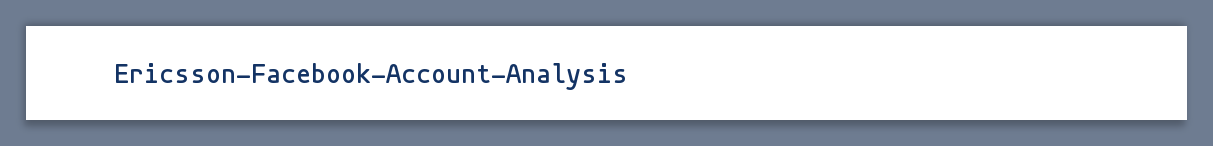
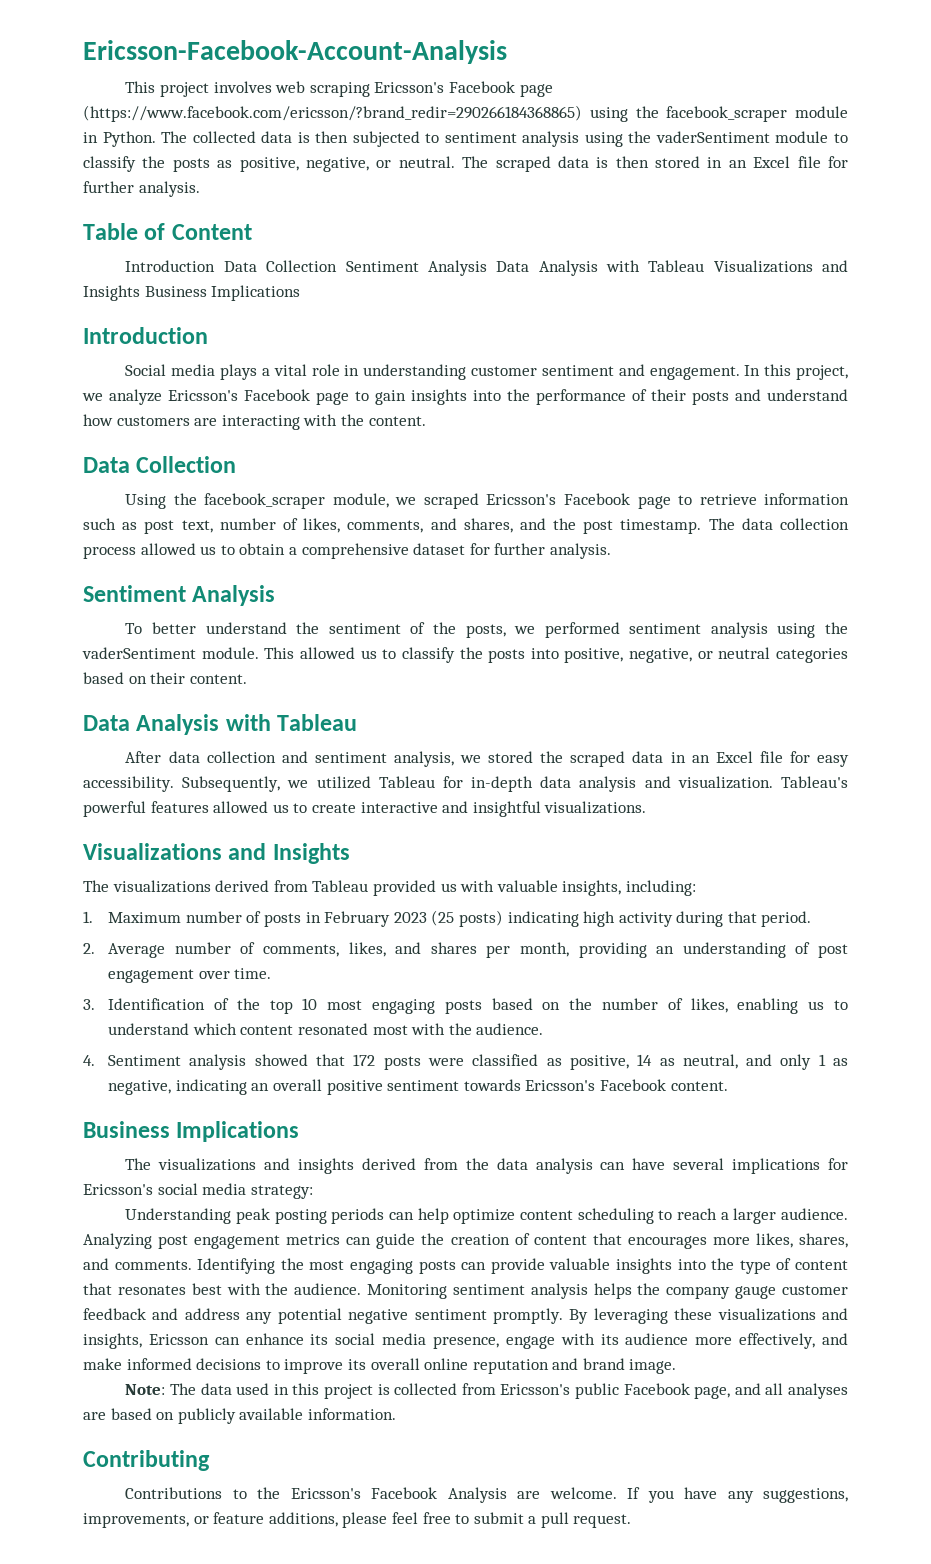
+ This project involves web scraping Ericsson's Facebook page (https://www.facebook.com/ericsson/?brand_redir=290266184368865) using the facebook_scraper module in Python. The collected data is then subjected to sentiment analysis using the vaderSentiment module to classify the posts as positive, negative, or neutral. The scraped data is then stored in an Excel file for further analysis.
+ Table of Content
+ Introduction Data Collection Sentiment Analysis Data Analysis with Tableau Visualizations and Insights Business Implications
+ Introduction
+ Social media plays a vital role in understanding customer sentiment and engagement. In this project, we analyze Ericsson's Facebook page to gain insights into the performance of their posts and understand how customers are interacting with the content.
+ Data Collection
+ Using the facebook_scraper module, we scraped Ericsson's Facebook page to retrieve information such as post text, number of likes, comments, and shares, and the post timestamp. The data collection process allowed us to obtain a comprehensive dataset for further analysis.
+ Sentiment Analysis
+ To better understand the sentiment of the posts, we performed sentiment analysis using the vaderSentiment module. This allowed us to classify the posts into positive, negative, or neutral categories based on their content.
+ Data Analysis with Tableau
+ After data collection and sentiment analysis, we stored the scraped data in an Excel file for easy accessibility. Subsequently, we utilized Tableau for in-depth data analysis and visualization. Tableau's powerful features allowed us to create interactive and insightful visualizations.
+ Visualizations and Insights
+ The visualizations derived from Tableau provided us with valuable insights, including:
+ 1. Maximum number of posts in February 2023 (25 posts) indicating high activity during that period.
+ 2. Average number of comments, likes, and shares per month, providing an understanding of post engagement over time.
+ 3. Identification of the top 10 most engaging posts based on the number of likes, enabling us to understand which content resonated most with the audience.
+ 4. Sentiment analysis showed that 172 posts were classified as positive, 14 as neutral, and only 1 as negative, indicating an overall positive sentiment towards Ericsson's Facebook content.
+ Business Implications
+ The visualizations and insights derived from the data analysis can have several implications for Ericsson's social media strategy:
+ Understanding peak posting periods can help optimize content scheduling to reach a larger audience. Analyzing post engagement metrics can guide the creation of content that encourages more likes, shares, and comments. Identifying the most engaging posts can provide valuable insights into the type of content that resonates best with the audience. Monitoring sentiment analysis helps the company gauge customer feedback and address any potential negative sentiment promptly. By leveraging these visualizations and insights, Ericsson can enhance its social media presence, engage with its audience more effectively, and make informed decisions to improve its overall online reputation and brand image.
+ Note: The data used in this project is collected from Ericsson's public Facebook page, and all analyses are based on publicly available information.
+ Contributing
+ Contributions to the Ericsson's Facebook Analysis are welcome. If you have any suggestions, improvements, or feature additions, please feel free to submit a pull request.

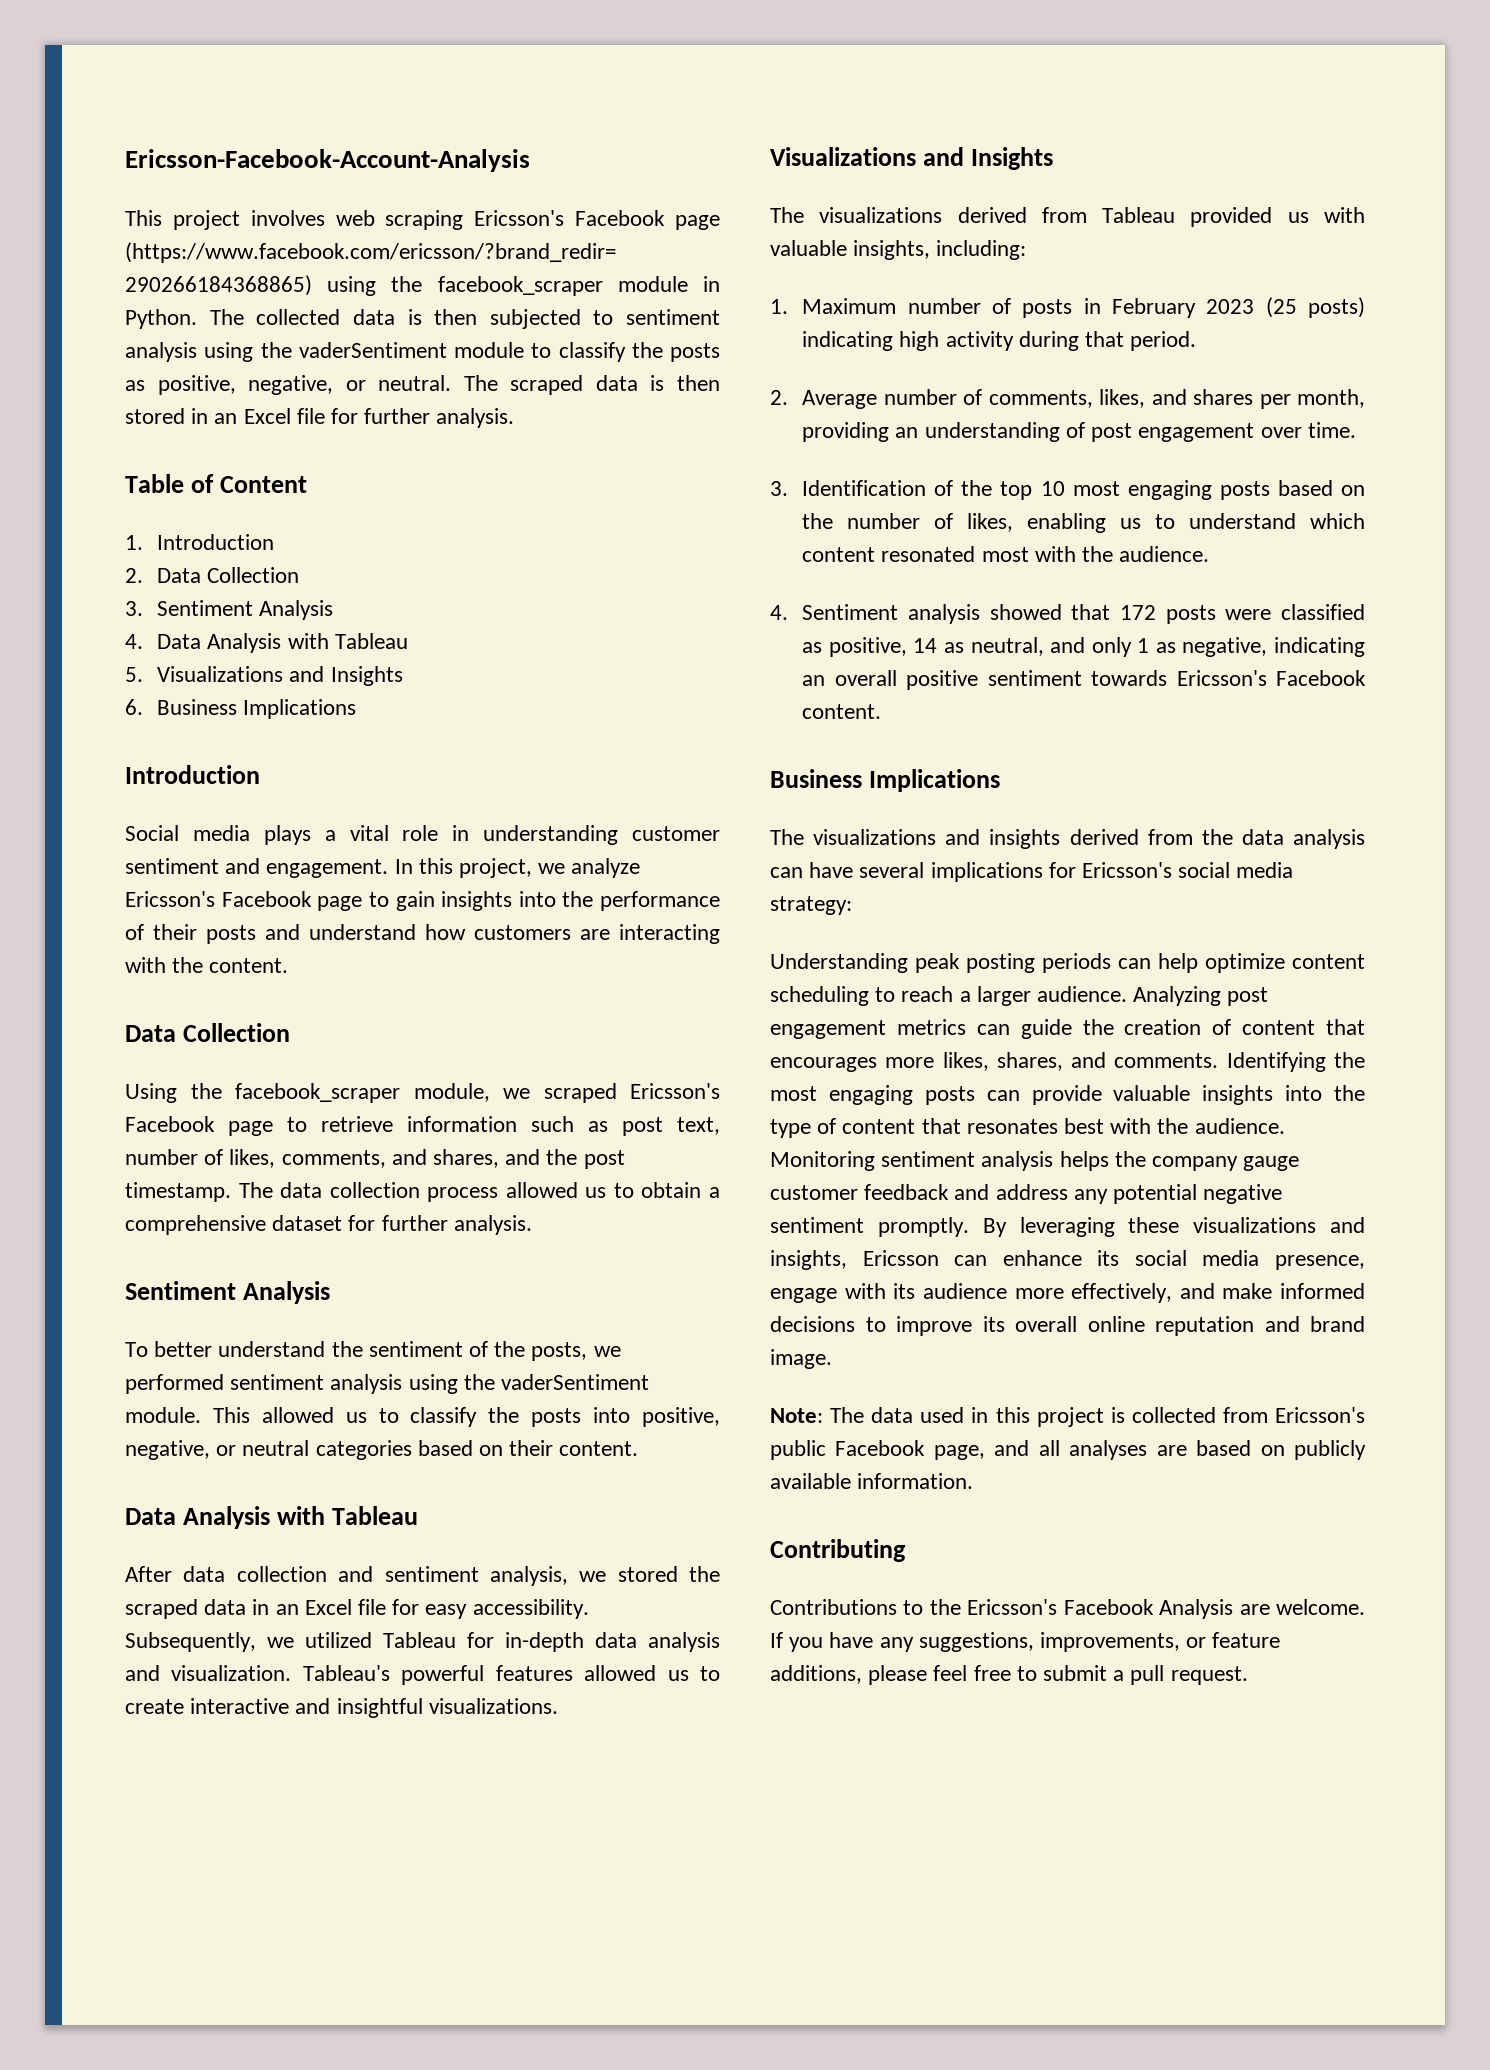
- Introduction Data Collection Sentiment Analysis Data Analysis with Tableau Visualizations and Insights Business Implications
+ 1. Introduction
+ 2. Data Collection
+ 3. Sentiment Analysis
+ 4. Data Analysis with Tableau
+ 5. Visualizations and Insights
+ 6. Business Implications

